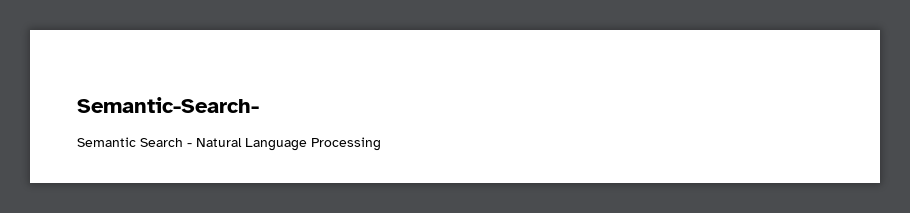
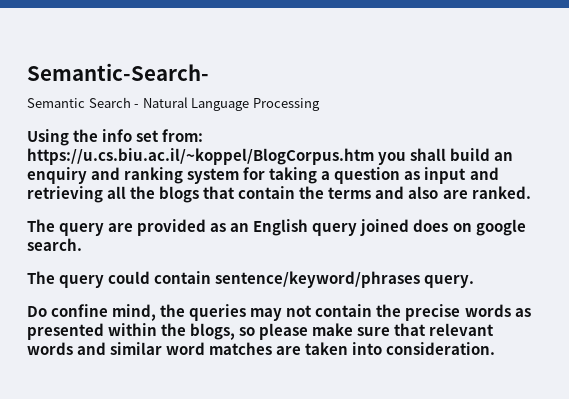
+ Using the info set from: https://u.cs.biu.ac.il/~koppel/BlogCorpus.htm you shall build an enquiry and ranking system for taking a question as input and retrieving all the blogs that contain the terms and also are ranked.
+ The query are provided as an English query joined does on google search.
+ The query could contain sentence/keyword/phrases query.
+ Do confine mind, the queries may not contain the precise words as presented within the blogs, so please make sure that relevant words and similar word matches are taken into consideration.

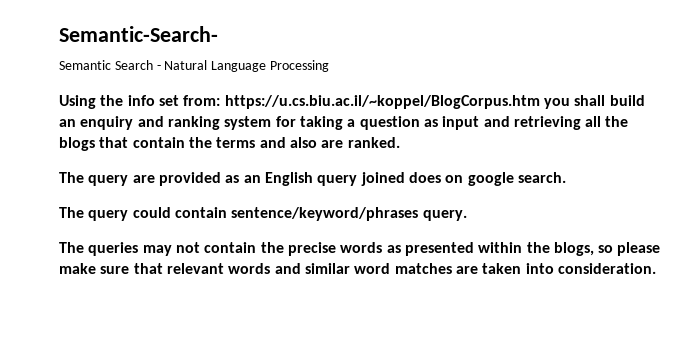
- Do confine mind, the queries may not contain the precise words as presented within the blogs, so please make sure that relevant words and similar word matches are taken into consideration.
+ The queries may not contain the precise words as presented within the blogs, so please make sure that relevant words and similar word matches are taken into consideration.

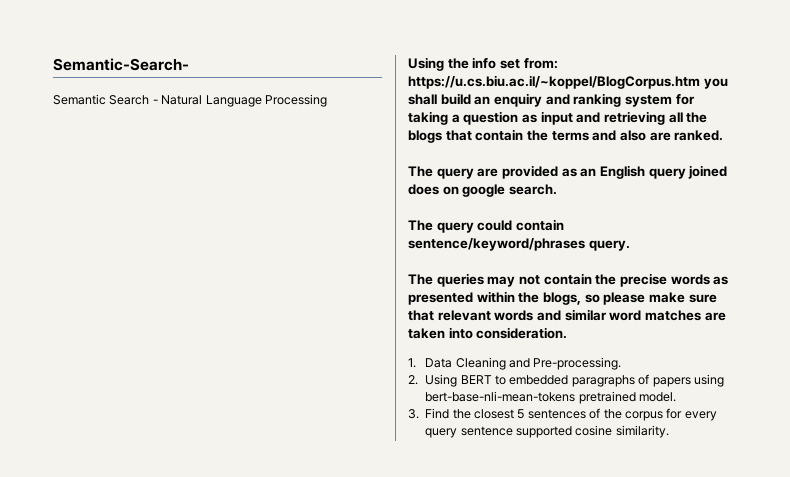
+ 1. Data Cleaning and Pre-processing.
+ 2. Using BERT to embedded paragraphs of papers using bert-base-nli-mean-tokens pretrained model.
+ 3. Find the closest 5 sentences of the corpus for every query sentence supported cosine similarity.

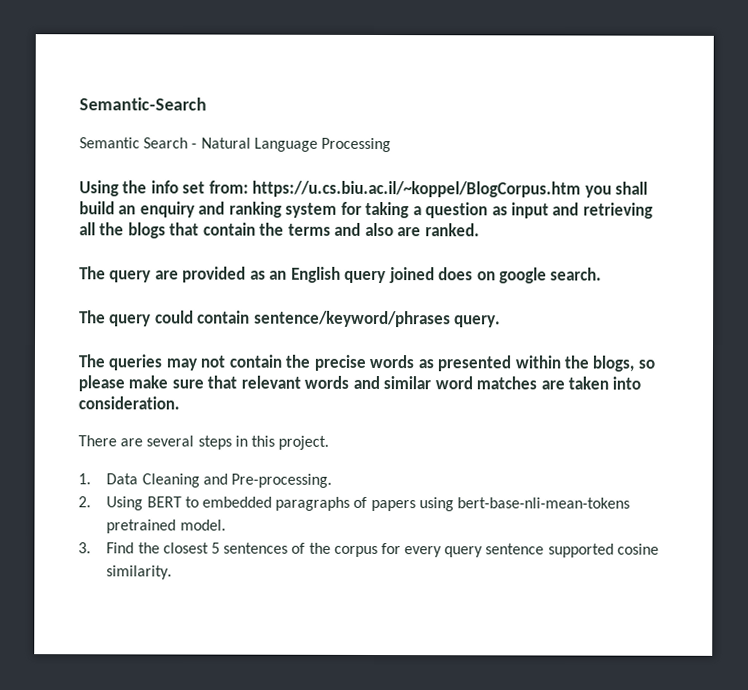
- Semantic-Search-
+ Semantic-Search
+ There are several steps in this project.

